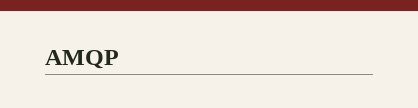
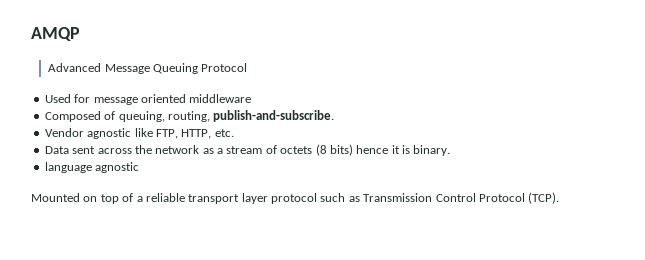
+ Advanced Message Queuing Protocol
+ Used for message oriented middleware
+ Composed of queuing, routing, publish-and-subscribe.
+ Vendor agnostic like FTP, HTTP, etc.
+ Data sent across the network as a stream of octets (8 bits) hence it is binary.
+ language agnostic
+ Mounted on top of a reliable transport layer protocol such as Transmission Control Protocol (TCP).

